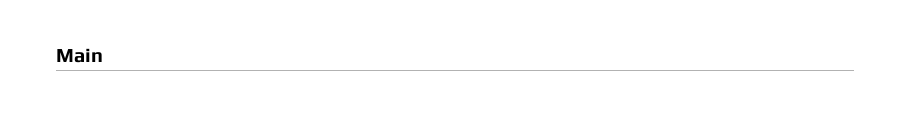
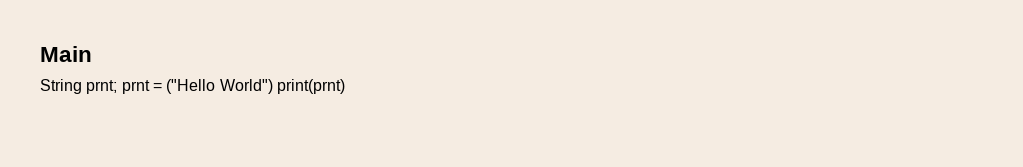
+ String prnt; prnt = ("Hello World") print(prnt)

